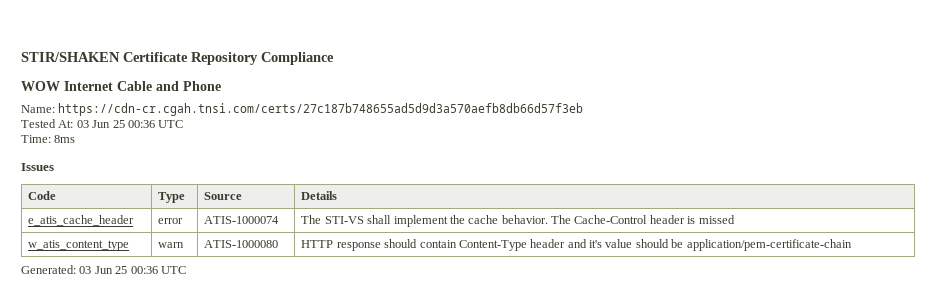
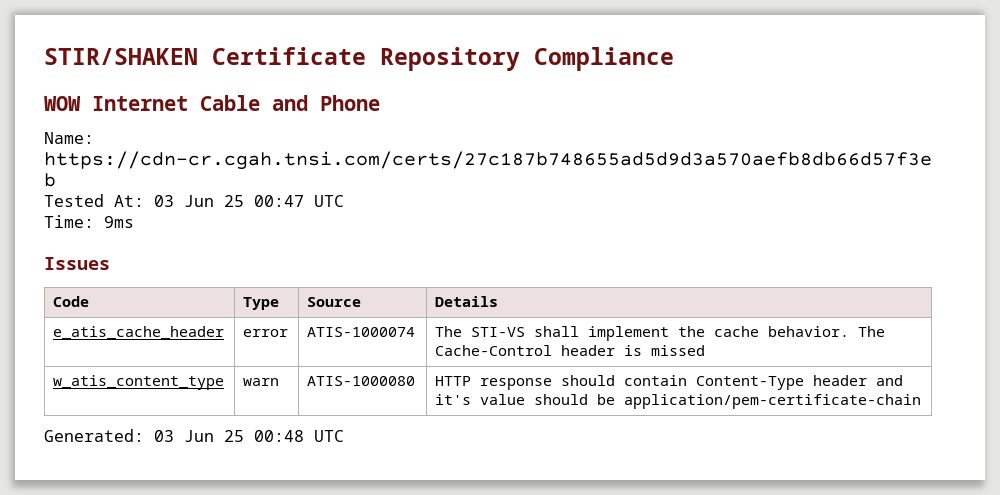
- Tested At: 03 Jun 25 00:36 UTC
+ Tested At: 03 Jun 25 00:47 UTC
- Time: 8ms
+ Time: 9ms
- Generated: 03 Jun 25 00:36 UTC
+ Generated: 03 Jun 25 00:48 UTC

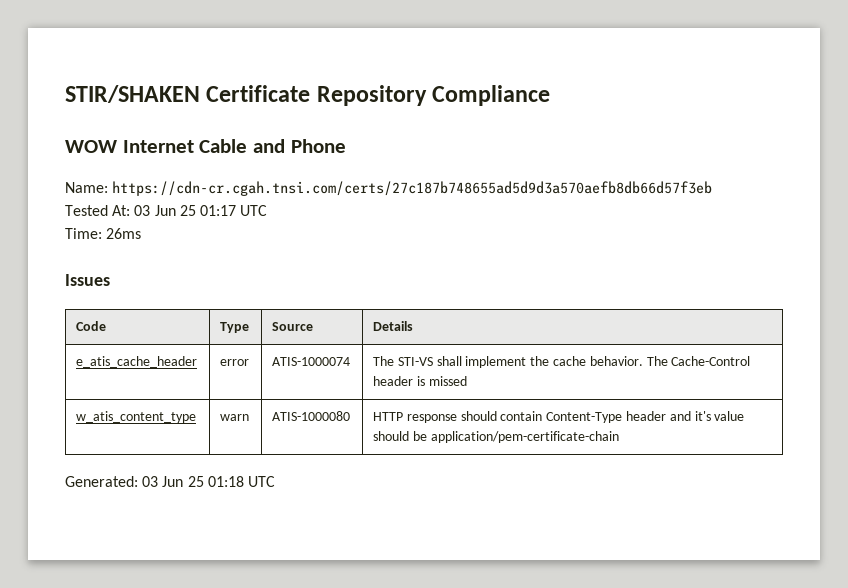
- Tested At: 03 Jun 25 00:47 UTC
+ Tested At: 03 Jun 25 01:17 UTC
- Time: 9ms
+ Time: 26ms
- Generated: 03 Jun 25 00:48 UTC
+ Generated: 03 Jun 25 01:18 UTC

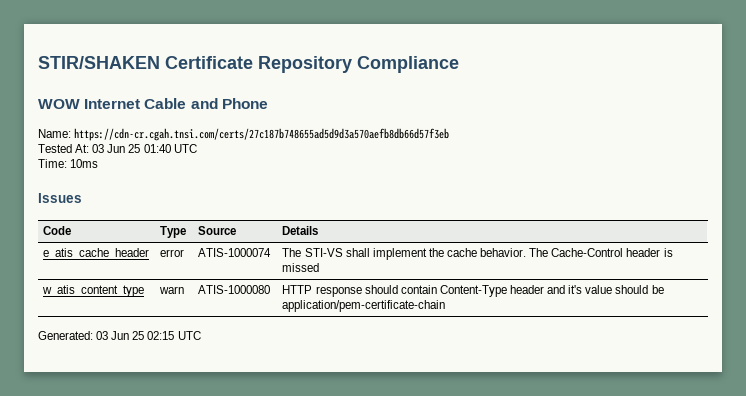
- Tested At: 03 Jun 25 01:17 UTC
+ Tested At: 03 Jun 25 01:40 UTC
- Time: 26ms
+ Time: 10ms
- Generated: 03 Jun 25 01:18 UTC
+ Generated: 03 Jun 25 02:15 UTC

